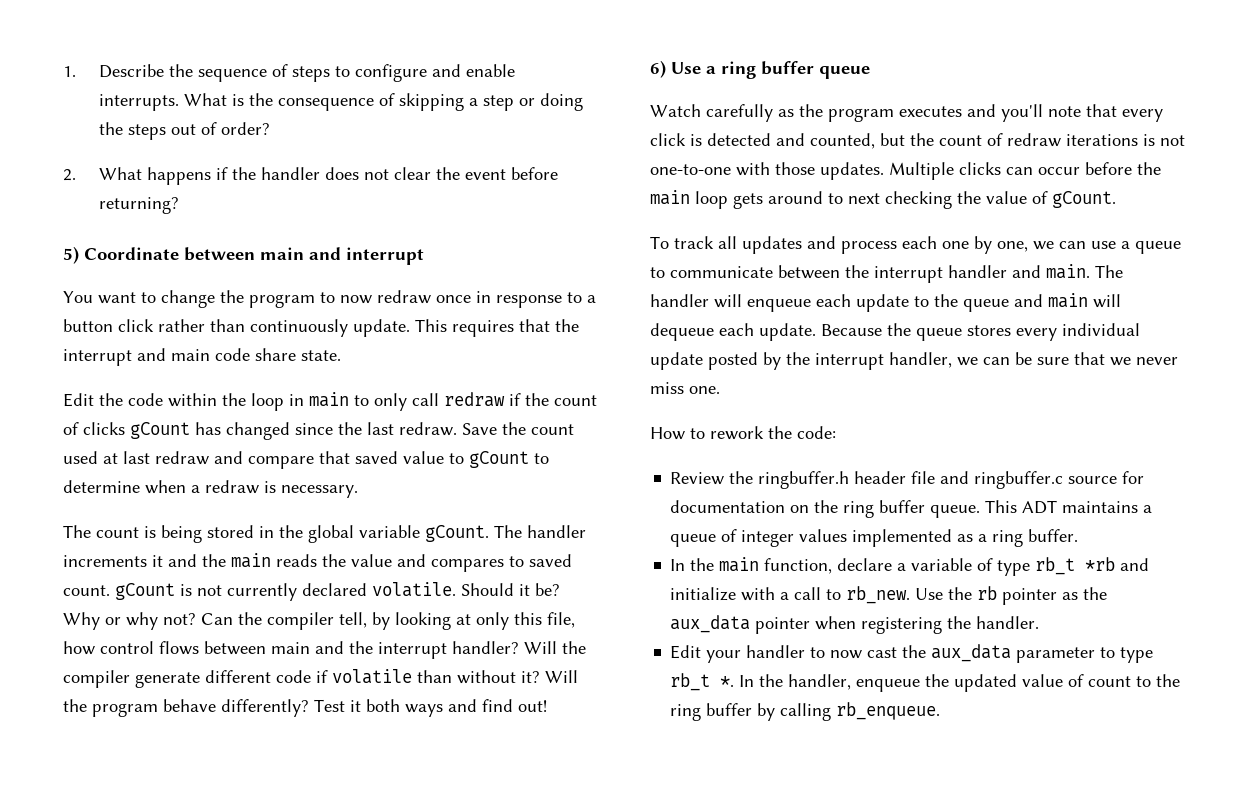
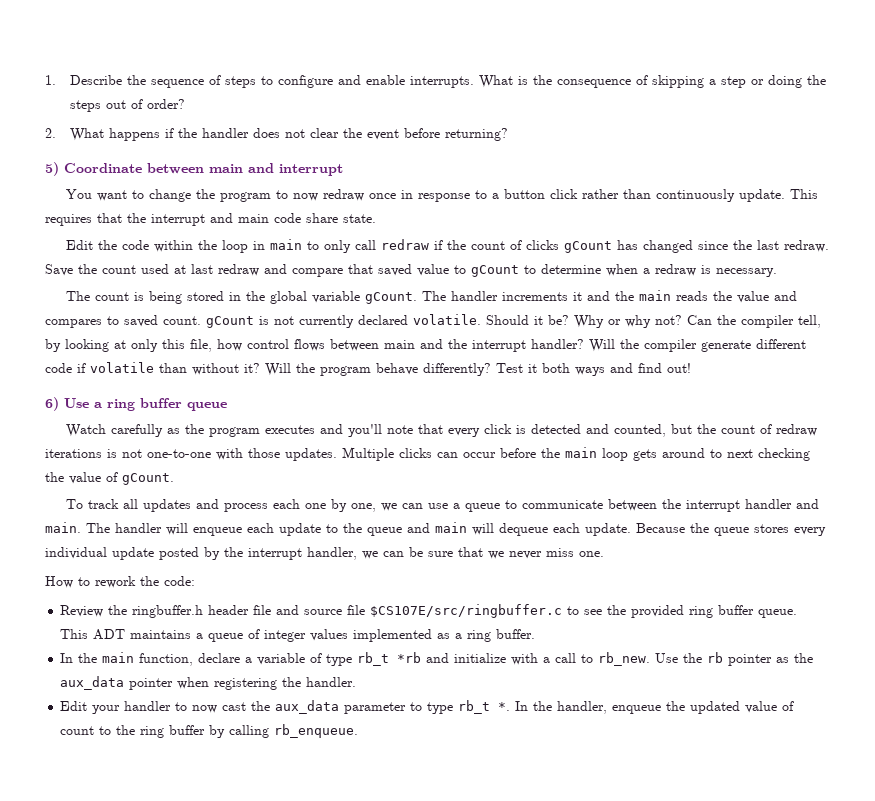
- Review the ringbuffer.h header file and ringbuffer.c source for documentation on the ring buffer queue.
+ Review the ringbuffer.h header file and source file $CS107E/src/ringbuffer.c to see the provided ring buffer queue.

